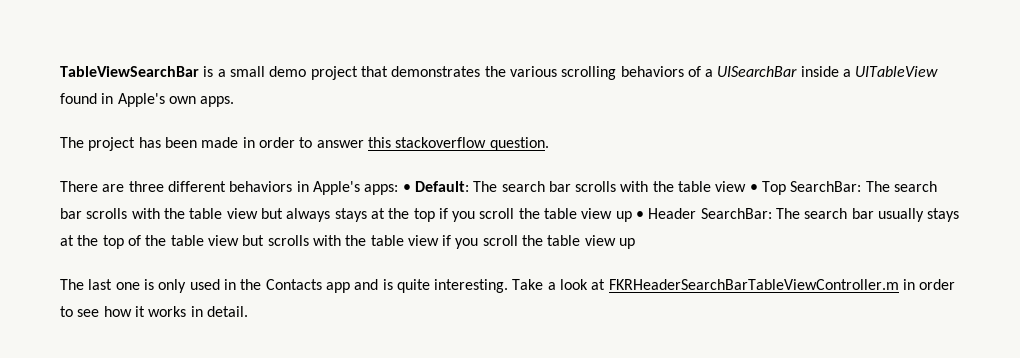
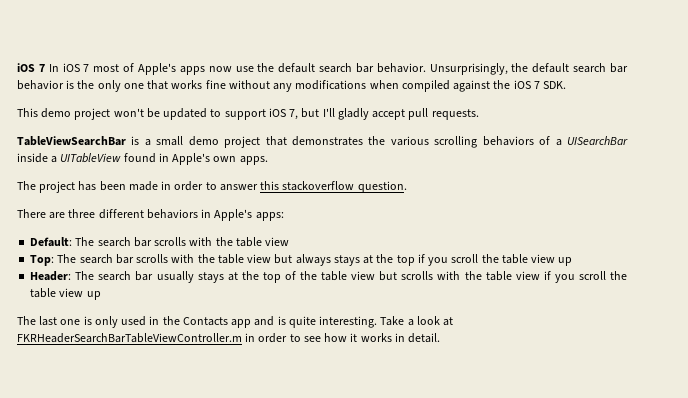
+ iOS 7 In iOS 7 most of Apple's apps now use the default search bar behavior. Unsurprisingly, the default search bar behavior is the only one that works fine without any modifications when compiled against the iOS 7 SDK.
+ This demo project won't be updated to support iOS 7, but I'll gladly accept pull requests.
- There are three different behaviors in Apple's apps: • Default: The search bar scrolls with the table view • Top SearchBar:
+ There are three different behaviors in Apple's apps:
+ Default: The search bar scrolls with the table view
+ Top:
- The search bar scrolls with the table view but always stays at the top if you scroll the table view up • Header SearchBar:
+ The search bar scrolls with the table view but always stays at the top if you scroll the table view up
+ Header:

